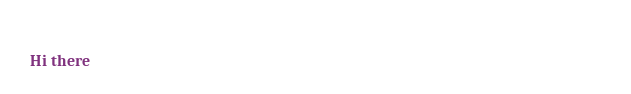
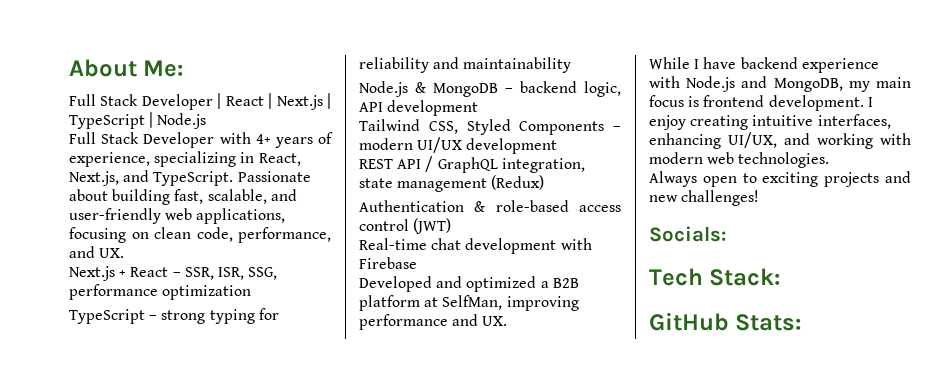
- Hi there
+ About Me:
+ Full Stack Developer | React | Next.js | TypeScript | Node.js
+ Full Stack Developer with 4+ years of experience, specializing in React, Next.js, and TypeScript. Passionate about building fast, scalable, and user-friendly web applications, focusing on clean code, performance, and UX.
+ Next.js + React – SSR, ISR, SSG, performance optimization
+ TypeScript – strong typing for reliability and maintainability
+ Node.js & MongoDB – backend logic, API development
+ Tailwind CSS, Styled Components – modern UI/UX development
+ REST API / GraphQL integration, state management (Redux)
+ Authentication & role-based access control (JWT)
+ Real-time chat development with Firebase
+ Developed and optimized a B2B platform at SelfMan, improving performance and UX.
+ While I have backend experience with Node.js and MongoDB, my main focus is frontend development. I enjoy creating intuitive interfaces, enhancing UI/UX, and working with modern web technologies.
+ Always open to exciting projects and new challenges!
+ Socials:
+ Tech Stack:
+ GitHub Stats:

